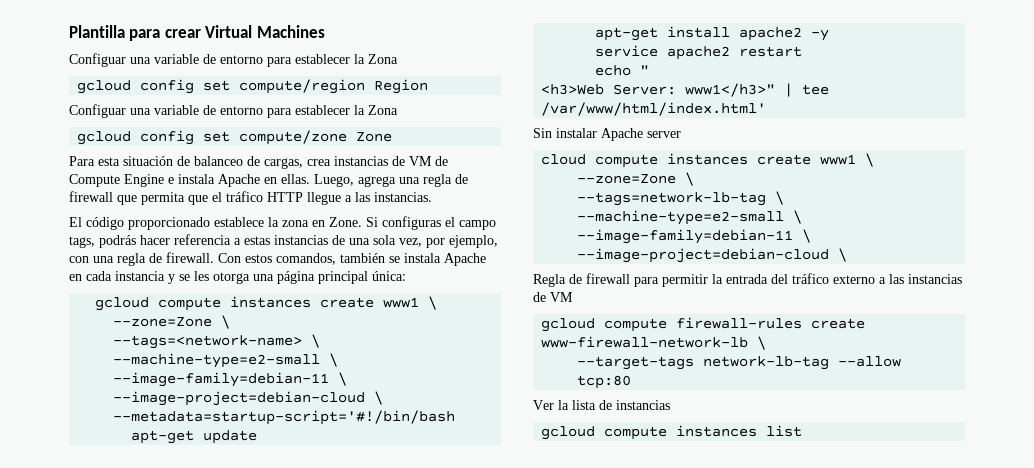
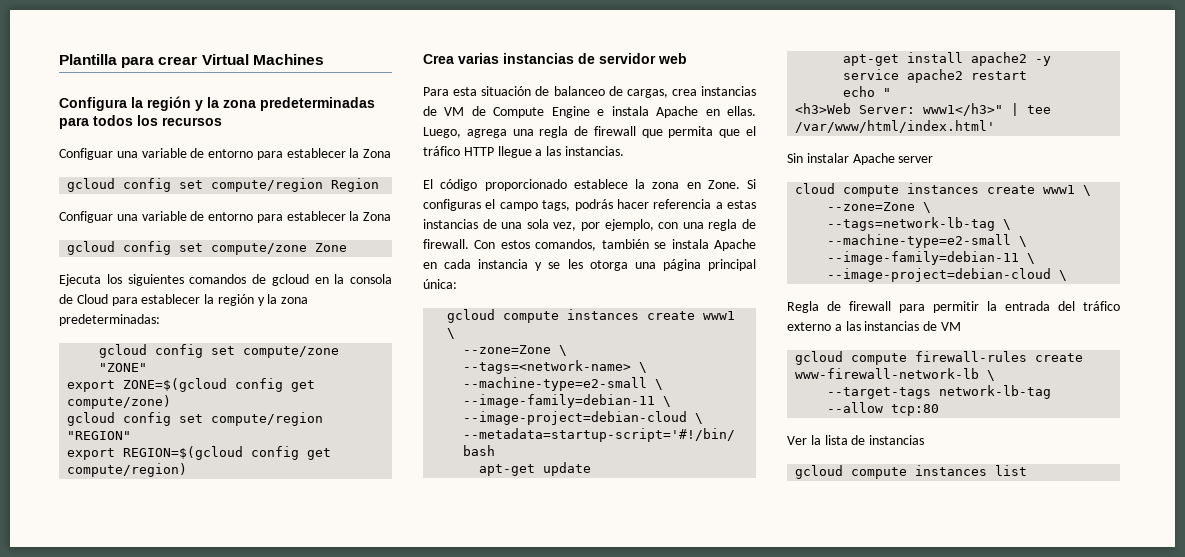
+ Configura la región y la zona predeterminadas para todos los recursos
+ Ejecuta los siguientes comandos de gcloud en la consola de Cloud para establecer la región y la zona predeterminadas:
+ gcloud config set compute/zone "ZONE"
+ export ZONE=$(gcloud config get compute/zone)
+ gcloud config set compute/region "REGION"
+ export REGION=$(gcloud config get compute/region)
+ Crea varias instancias de servidor web

